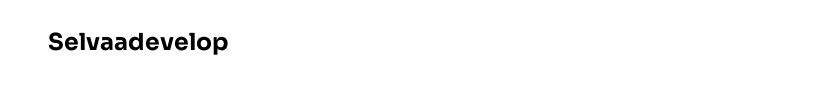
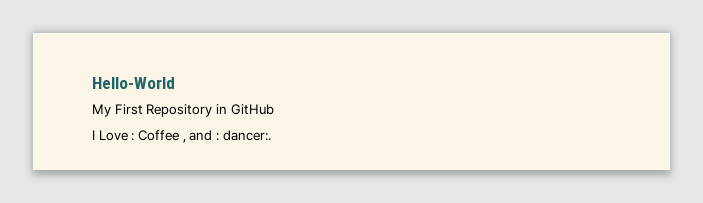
- Selvaadevelop
+ Hello-World
+ My First Repository in GitHub
+ I Love : Coffee , and : dancer:.

